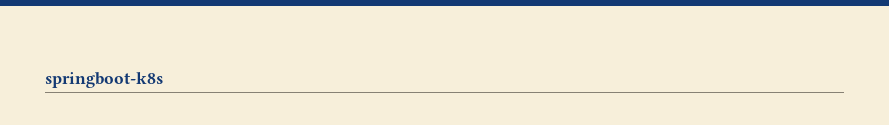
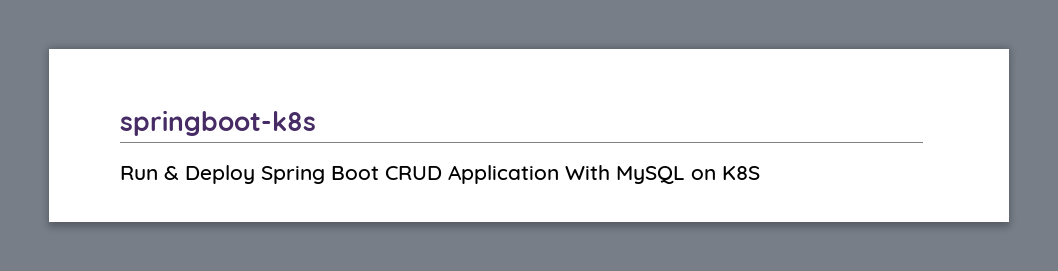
+ Run & Deploy Spring Boot CRUD Application With MySQL on K8S

